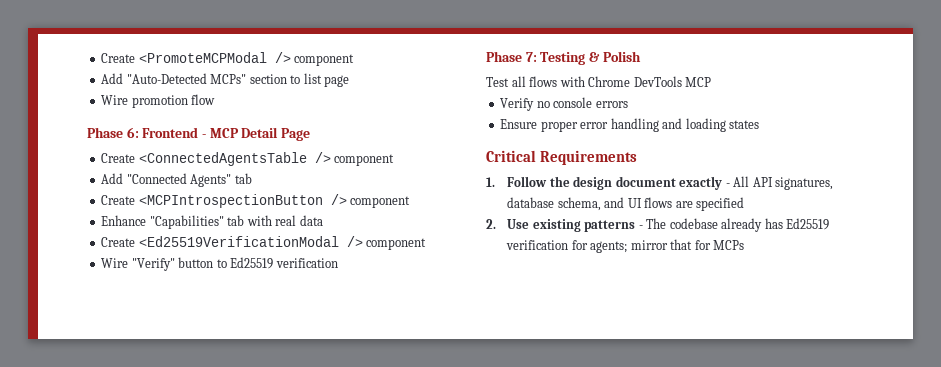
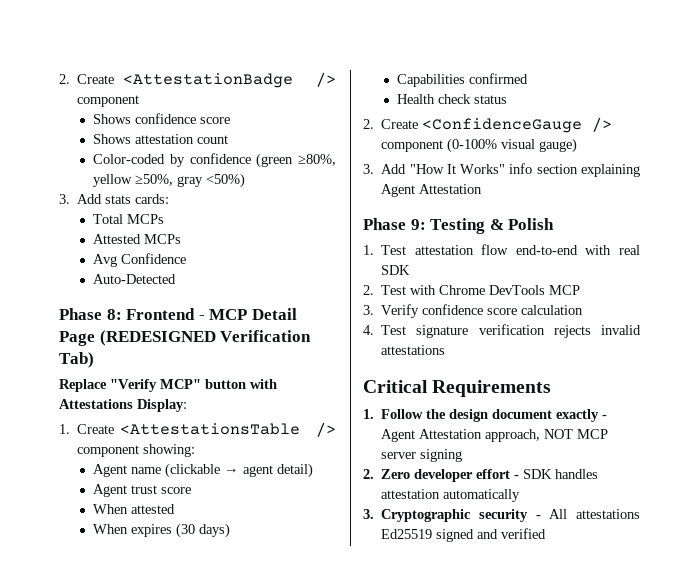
- Create <PromoteMCPModal /> component
- Add "Auto-Detected MCPs" section to list page
- Wire promotion flow
- Phase 6: Frontend - MCP Detail Page
- Create <ConnectedAgentsTable /> component
- Add "Connected Agents" tab
- Create <MCPIntrospectionButton /> component
- Enhance "Capabilities" tab with real data
- Create <Ed25519VerificationModal /> component
- Wire "Verify" button to Ed25519 verification
- Phase 7: Testing & Polish
+ 2. Create <AttestationBadge /> component
+ Shows confidence score
+ Shows attestation count
+ Color-coded by confidence (green ≥80%, yellow ≥50%, gray <50%)
+ 3. Add stats cards:
+ Total MCPs
+ Attested MCPs
+ Avg Confidence
+ Auto-Detected
+ Phase 8: Frontend - MCP Detail Page (REDESIGNED Verification Tab)
+ Replace "Verify MCP" button with Attestations Display:
+ 1. Create <AttestationsTable /> component showing:
+ Agent name (clickable → agent detail)
+ Agent trust score
+ When attested
+ When expires (30 days)
+ Capabilities confirmed
+ Health check status
+ 2. Create <ConfidenceGauge /> component (0-100% visual gauge)
+ 3. Add "How It Works" info section explaining Agent Attestation
+ Phase 9: Testing & Polish
- Test all flows with Chrome DevTools MCP
- Verify no console errors
- Ensure proper error handling and loading states
+ 1. Test attestation flow end-to-end with real SDK
+ 2. Test with Chrome DevTools MCP
+ 3. Verify confidence score calculation
+ 4. Test signature verification rejects invalid attestations
- 1. Follow the design document exactly - All API signatures, database schema, and UI flows are specified
- 2. Use existing patterns - The codebase already has Ed25519 verification for agents; mirror that for MCPs
+ 1. Follow the design document exactly - Agent Attestation approach, NOT MCP server signing
+ 2. Zero developer effort - SDK handles attestation automatically
+ 3. Cryptographic security - All attestations Ed25519 signed and verified

